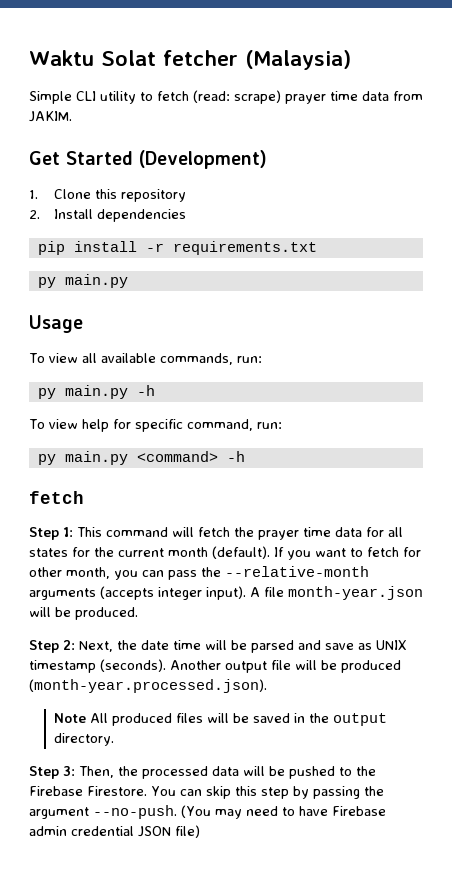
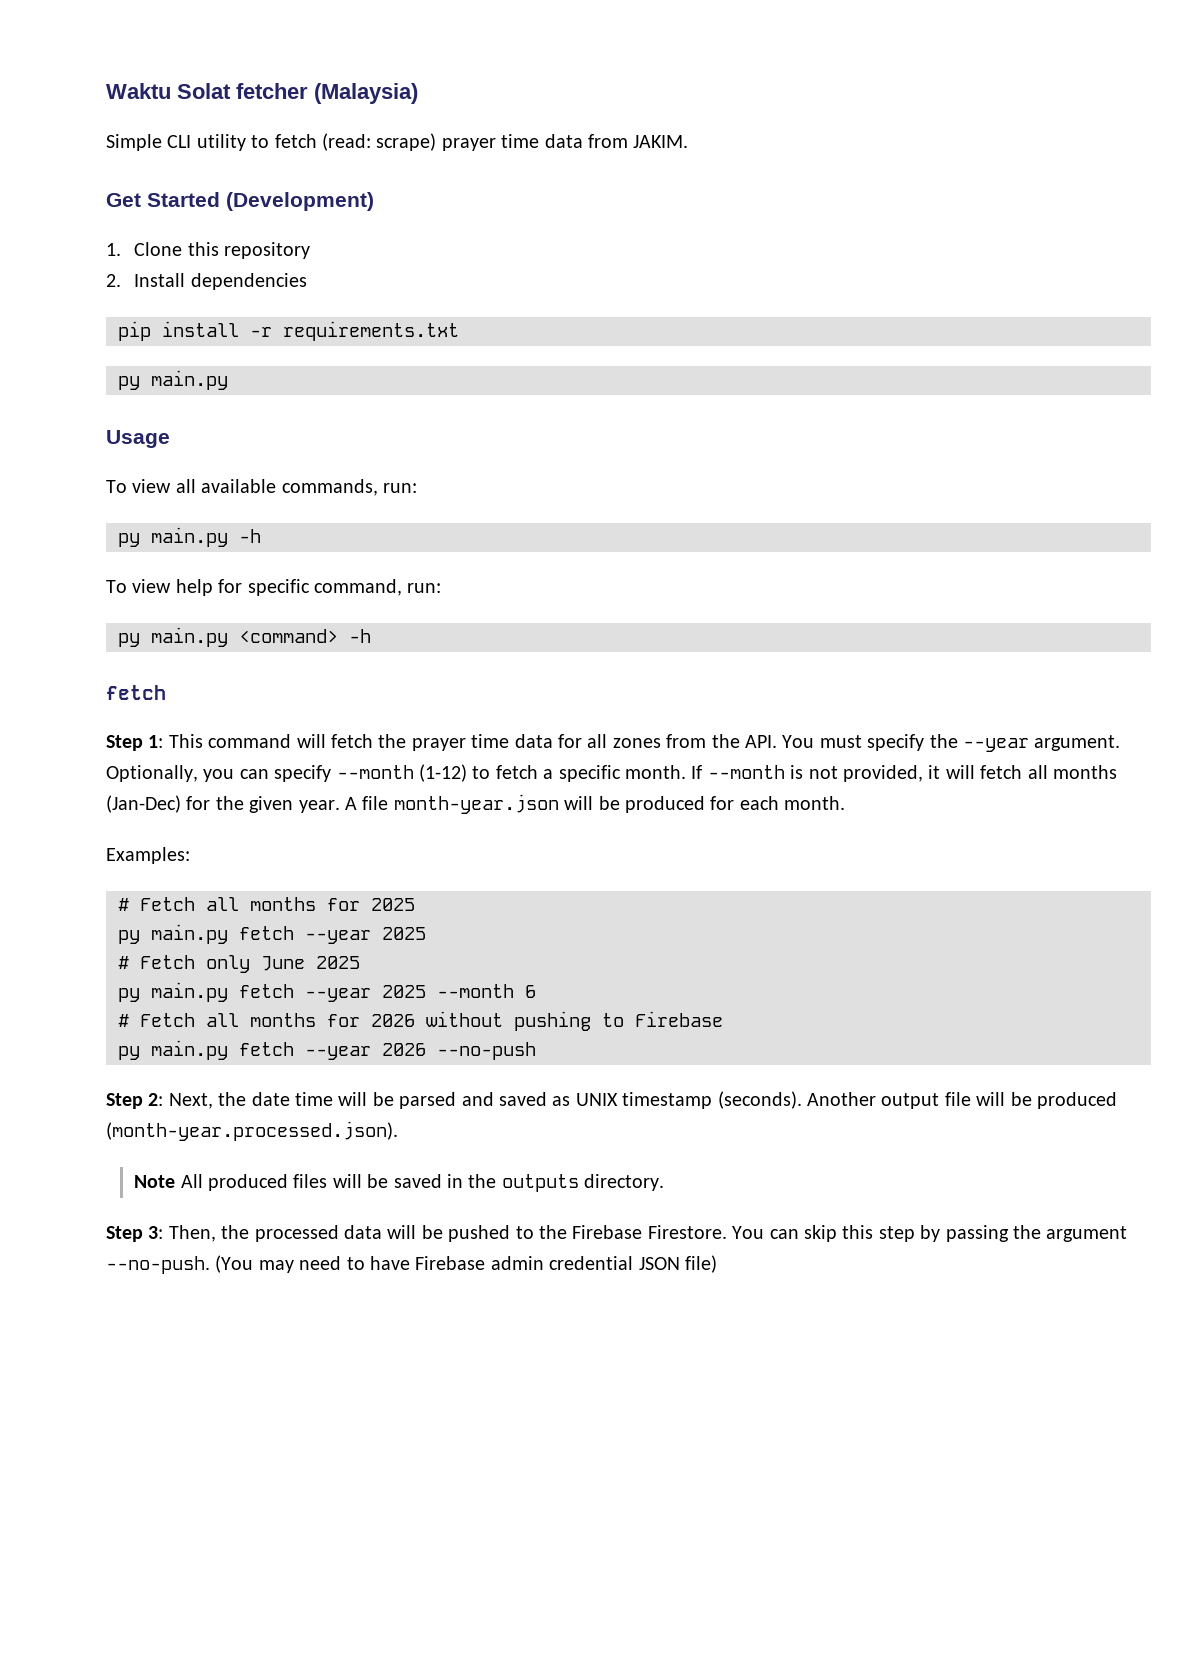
- Step 1: This command will fetch the prayer time data for all states for the current month (default). If you want to fetch for other month, you can pass the --relative-month arguments (accepts integer input).
+ Step 1: This command will fetch the prayer time data for all zones from the API. You must specify the --year argument. Optionally, you can specify --month (1-12) to fetch a specific month. If --month is not provided, it will fetch all months (Jan-Dec) for the given year.
- A file month-year.json will be produced.
+ A file month-year.json will be produced for each month.
+ Examples:
+ # Fetch all months for 2025
+ py main.py fetch --year 2025
+ # Fetch only June 2025
+ py main.py fetch --year 2025 --month 6
+ # Fetch all months for 2026 without pushing to Firebase
+ py main.py fetch --year 2026 --no-push
- Step 2: Next, the date time will be parsed and save as UNIX timestamp (seconds).
+ Step 2: Next, the date time will be parsed and saved as UNIX timestamp (seconds).
- Note All produced files will be saved in the output directory.
+ Note All produced files will be saved in the outputs directory.

